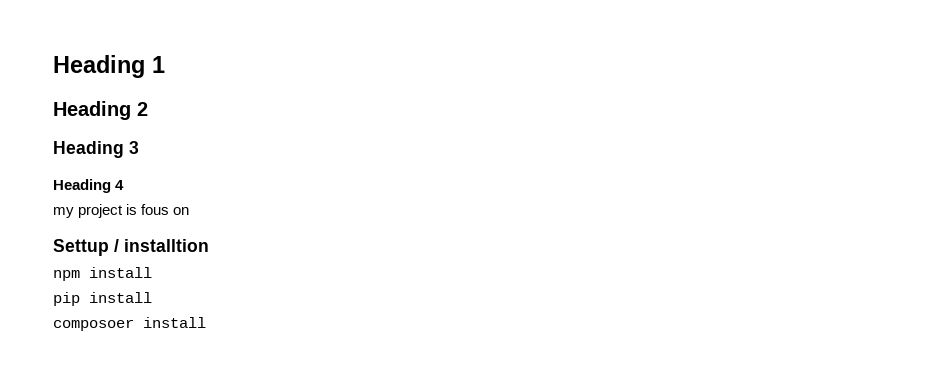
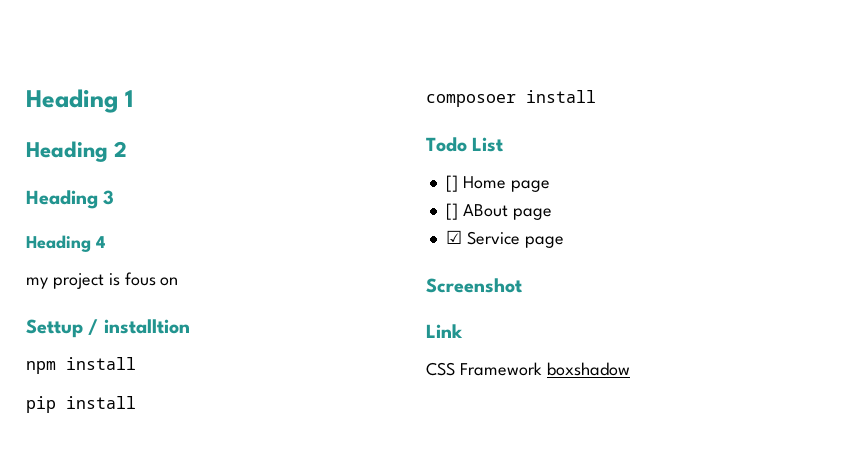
+ Todo List
+ [] Home page
+ [] ABout page
+ ☑ Service page
+ Screenshot
+ Link
+ CSS Framework boxshadow

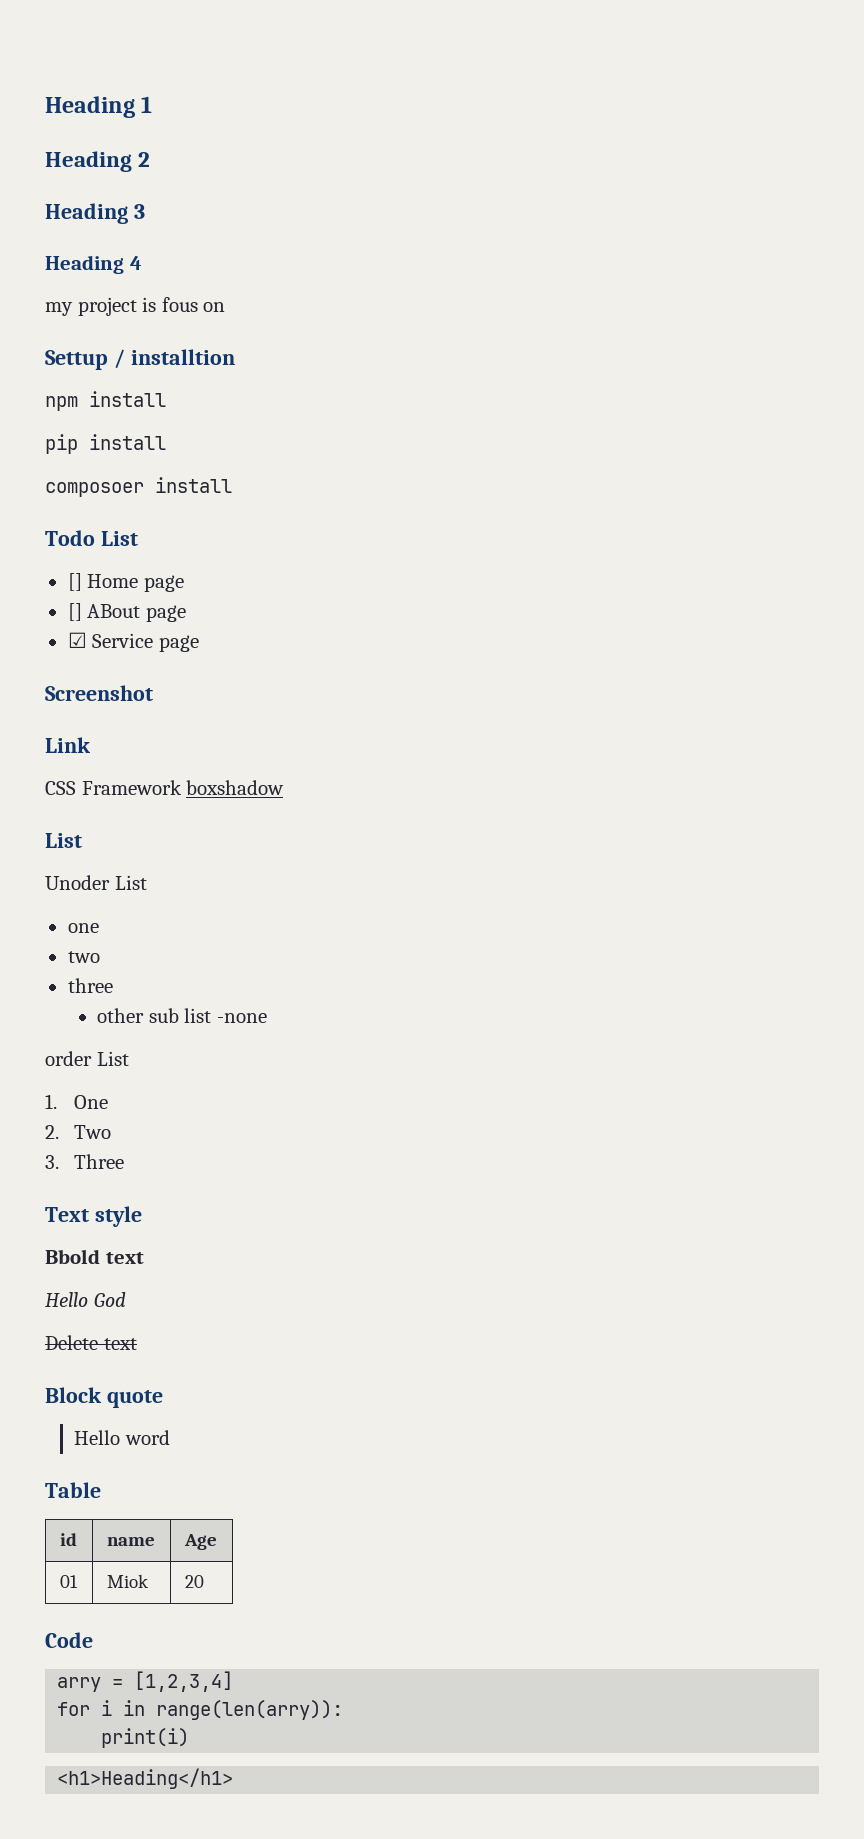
  CSS Framework boxshadow
+ List
+ Unoder List
+ one
+ two
+ three
+ other sub list -none
+ order List
+ 1. One
+ 2. Two
+ 3. Three
+ Text style
+ Bbold text
+ Hello God
+ Delete text
+ Block quote
+ Hello word
+ Table
+ id | name | Age
+ 01 | Miok | 20
+ Code
+ arry = [1,2,3,4]
+ for i in range(len(arry)):
+ print(i)
+ <h1>Heading</h1>

